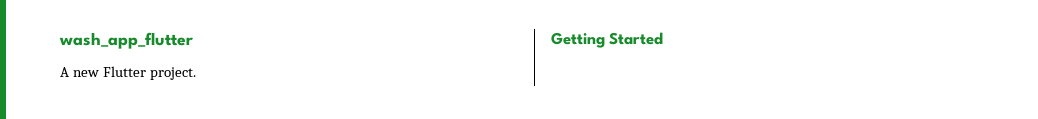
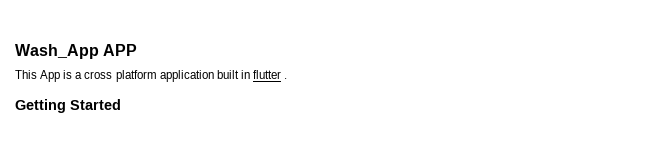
- wash_app_flutter
- A new Flutter project.
+ Wash_App APP
+ This App is a cross platform application built in flutter .

